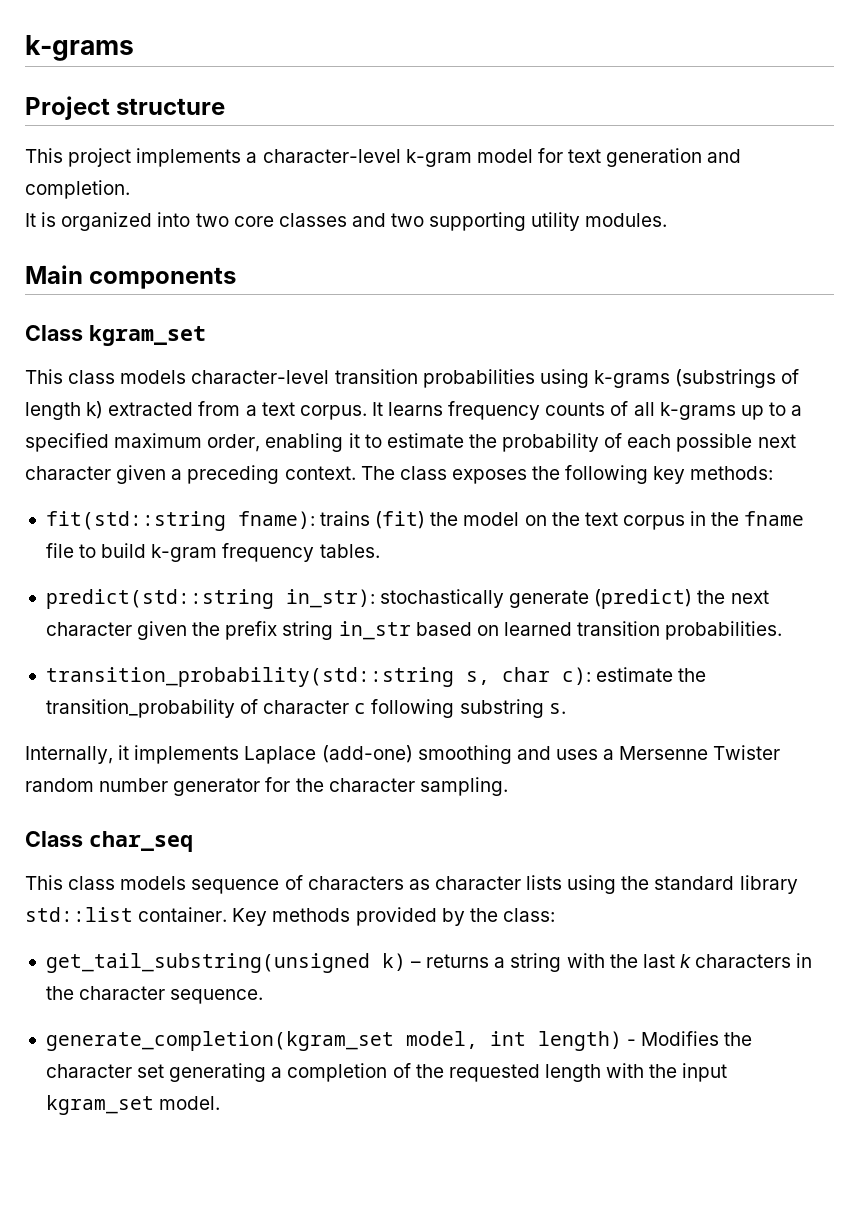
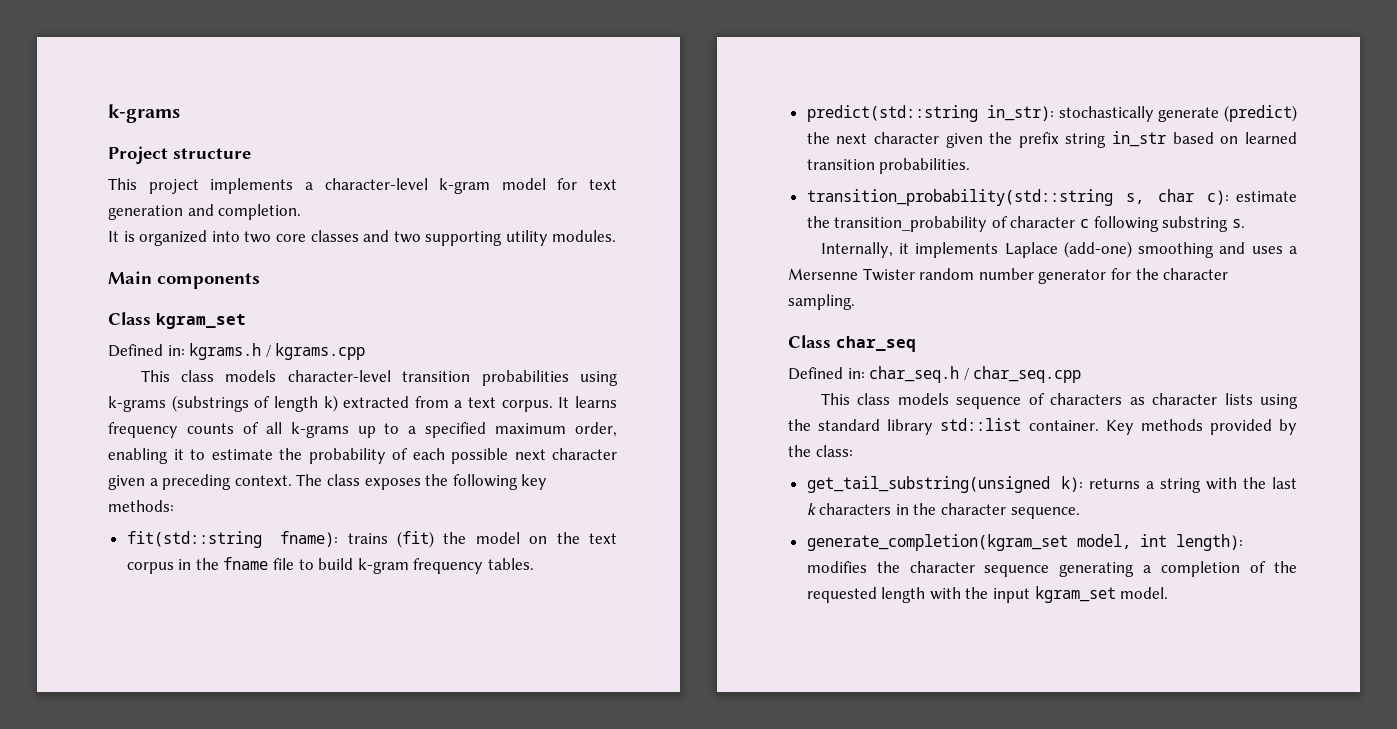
+ Defined in: kgrams.h / kgrams.cpp
+ Defined in: char_seq.h / char_seq.cpp
- get_tail_substring(unsigned k) – returns a string with the last k characters in the character sequence.
+ get_tail_substring(unsigned k): returns a string with the last k characters in the character sequence.
- generate_completion(kgram_set model, int length) - Modifies the character set generating a completion of the requested length with the input kgram_set model.
+ generate_completion(kgram_set model, int length): modifies the character sequence generating a completion of the requested length with the input kgram_set model.

